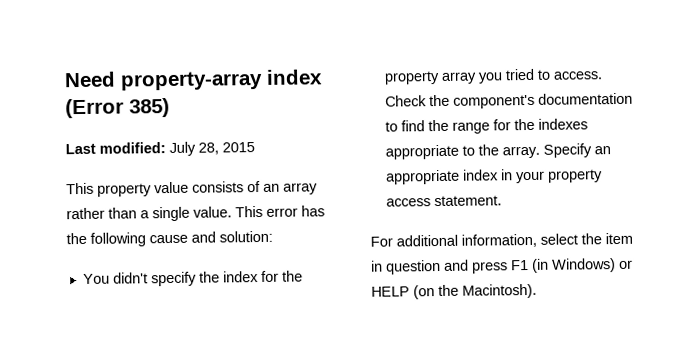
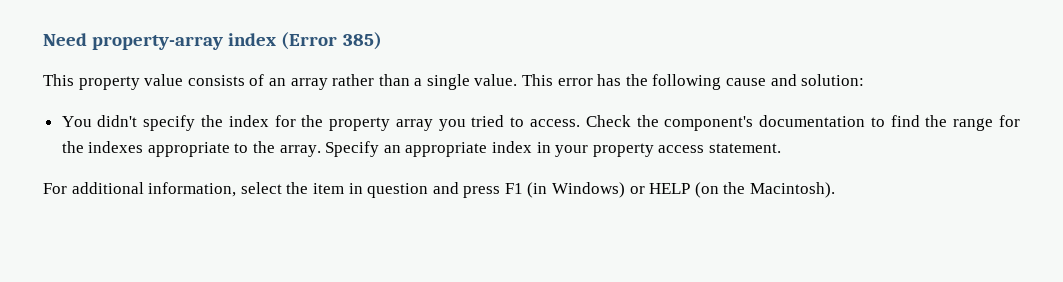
- Last modified: July 28, 2015

